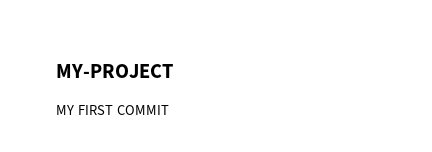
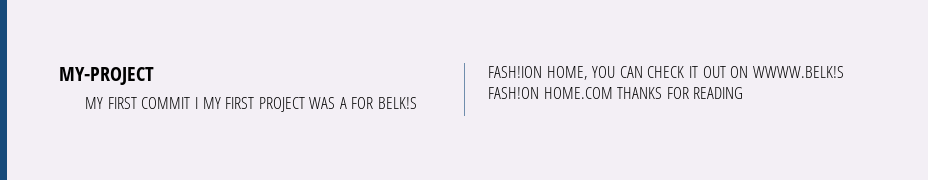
- MY FIRST COMMIT
+ MY FIRST COMMIT I MY FIRST PROJECT WAS A FOR BELK!S FASH!ION HOME, YOU CAN CHECK IT OUT ON WWWW.BELK!S FASH!ON HOME.COM THANKS FOR READING

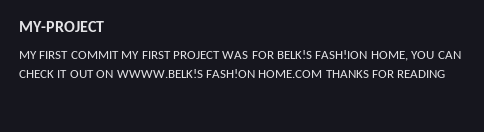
- MY FIRST COMMIT I MY FIRST PROJECT WAS A FOR BELK!S FASH!ION HOME, YOU CAN CHECK IT OUT ON WWWW.BELK!S FASH!ON HOME.COM THANKS FOR READING
+ MY FIRST COMMIT MY FIRST PROJECT WAS FOR BELK!S FASH!ION HOME, YOU CAN CHECK IT OUT ON WWWW.BELK!S FASH!ON HOME.COM THANKS FOR READING

